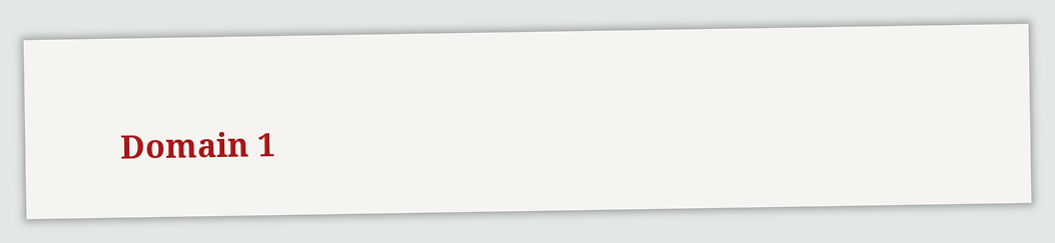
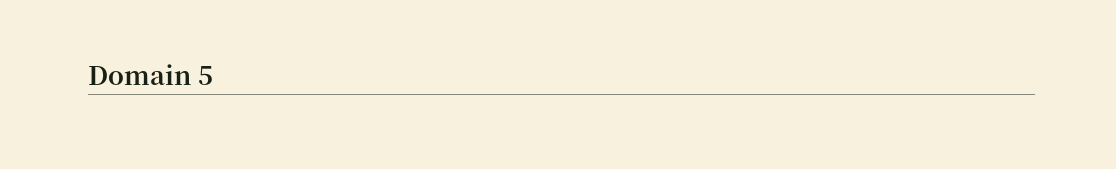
- Domain 1
+ Domain 5

